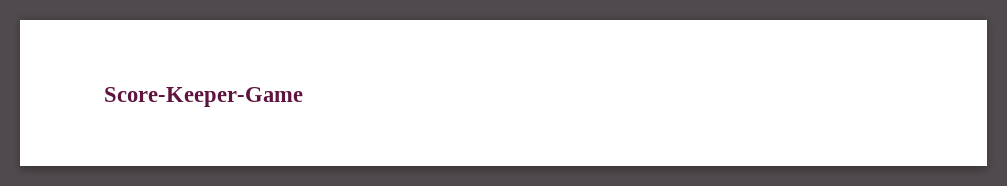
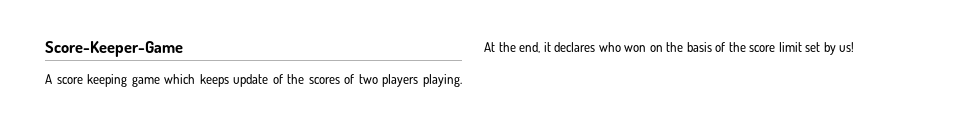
+ A score keeping game which keeps update of the scores of two players playing. At the end, it declares who won on the basis of the score limit set by us!

